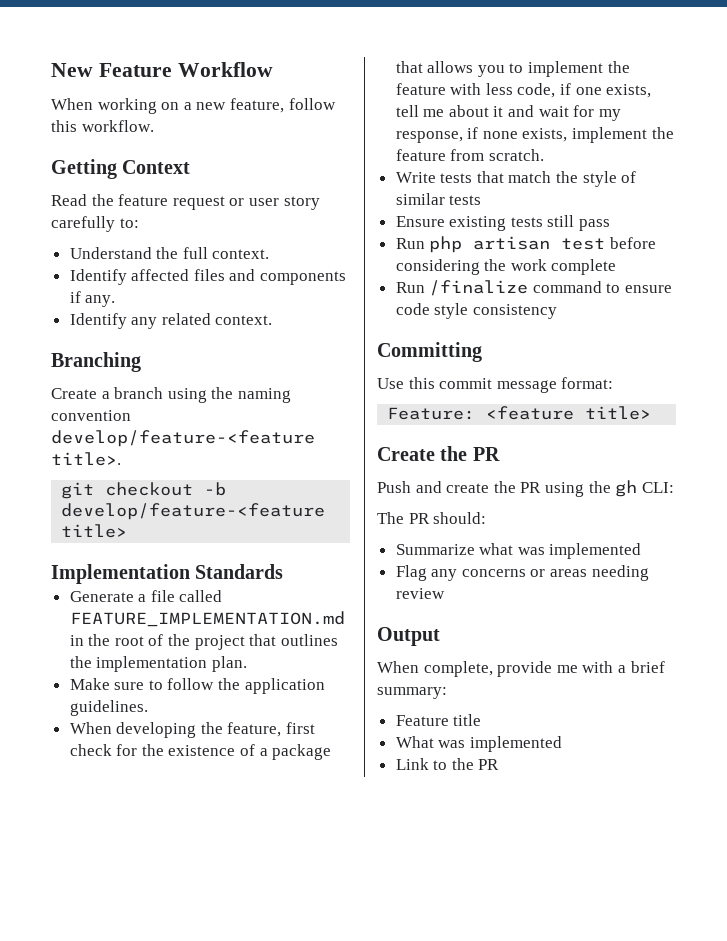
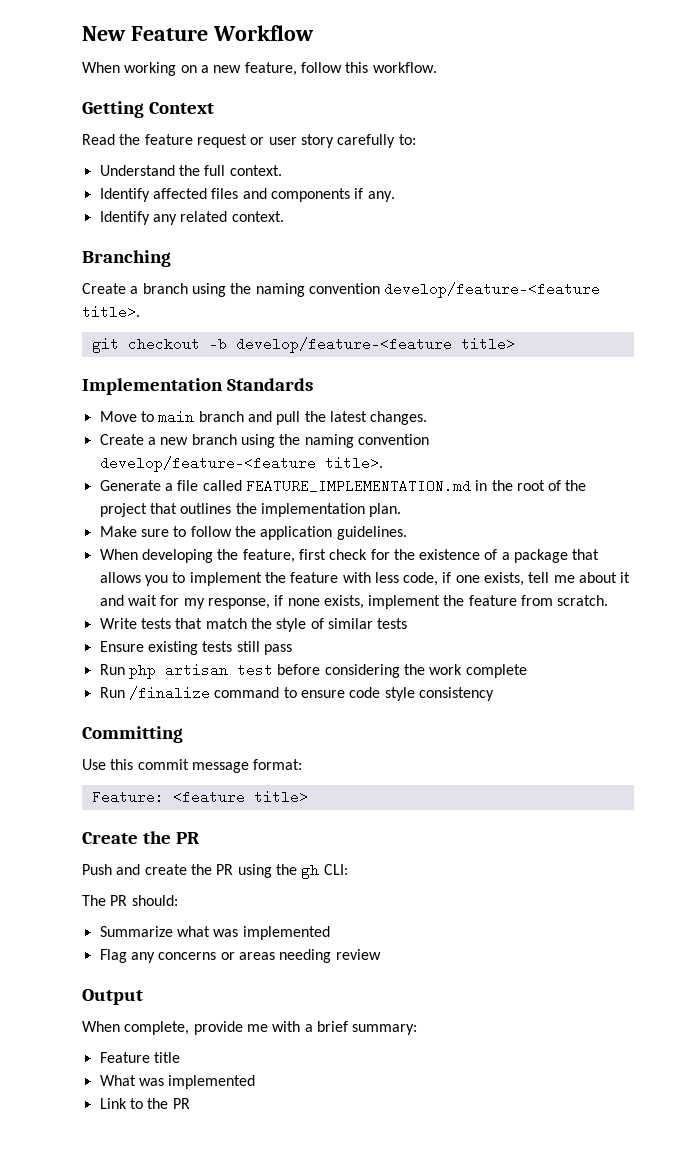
+ Move to main branch and pull the latest changes.
+ Create a new branch using the naming convention develop/feature-<feature title>.

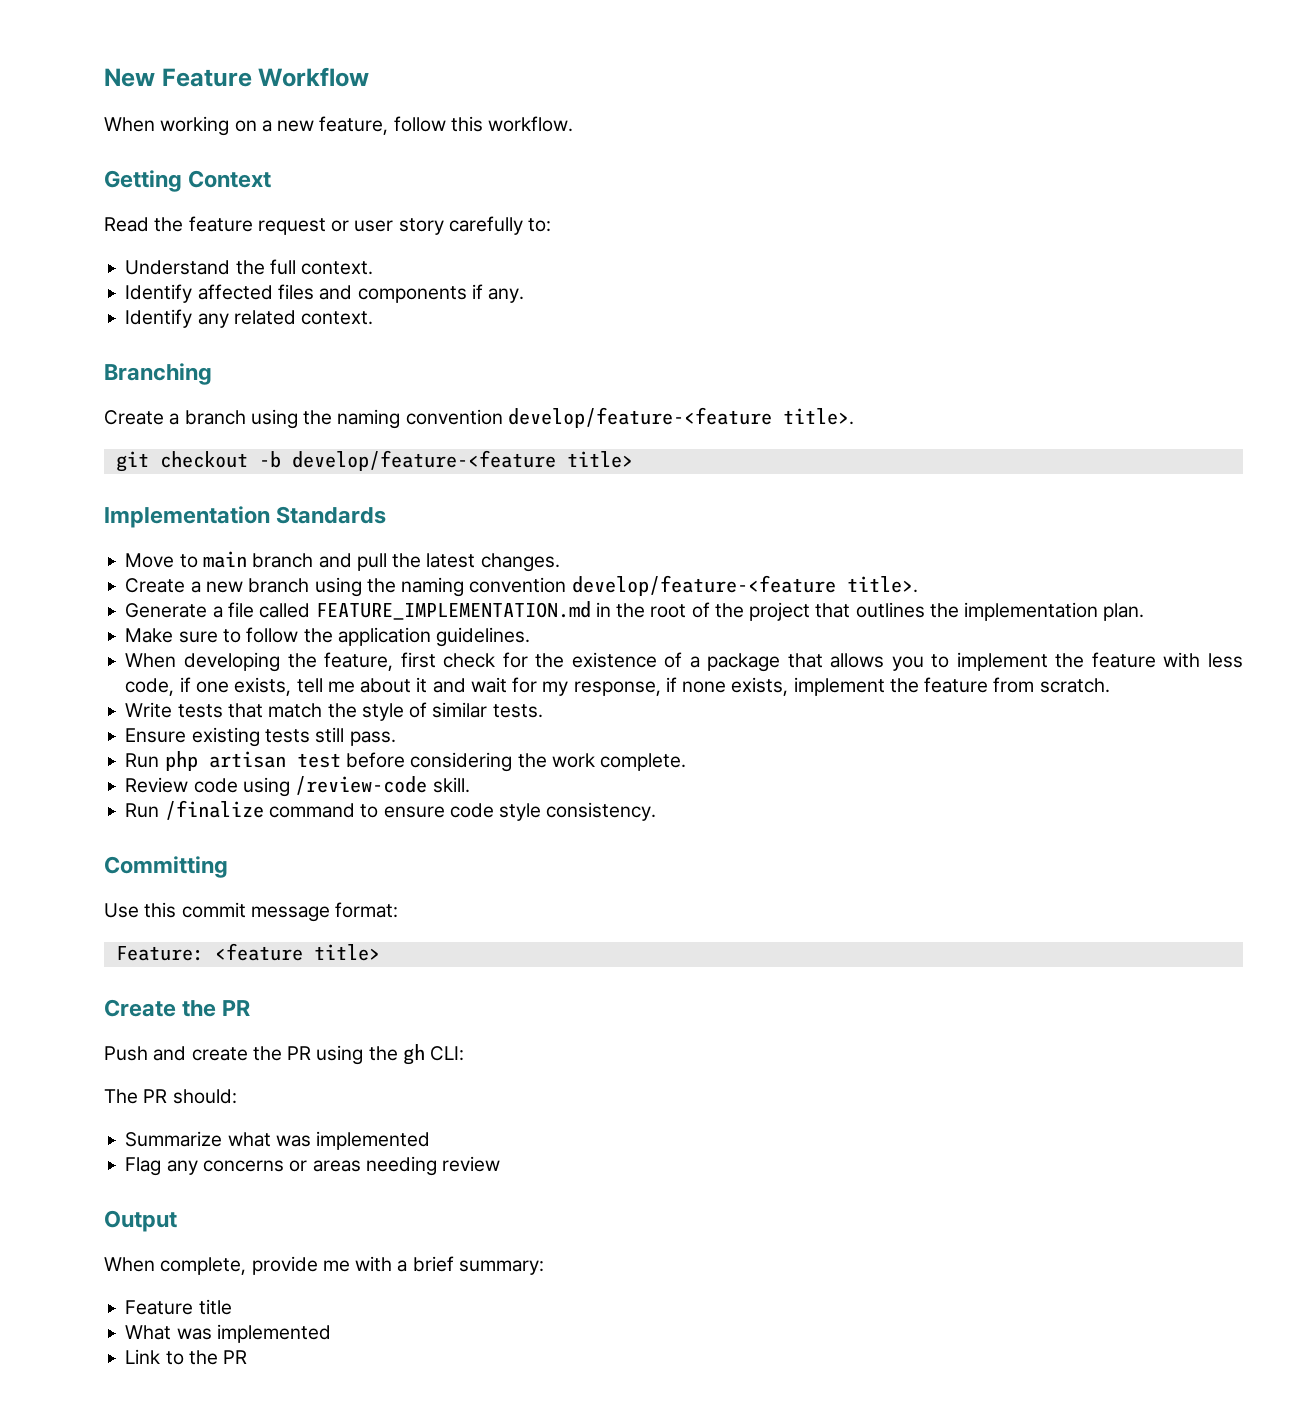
- Write tests that match the style of similar tests
+ Write tests that match the style of similar tests.
- Ensure existing tests still pass
+ Ensure existing tests still pass.
- Run php artisan test before considering the work complete
+ Run php artisan test before considering the work complete.
+ Review code using /review-code skill.
- Run /finalize command to ensure code style consistency
+ Run /finalize command to ensure code style consistency.

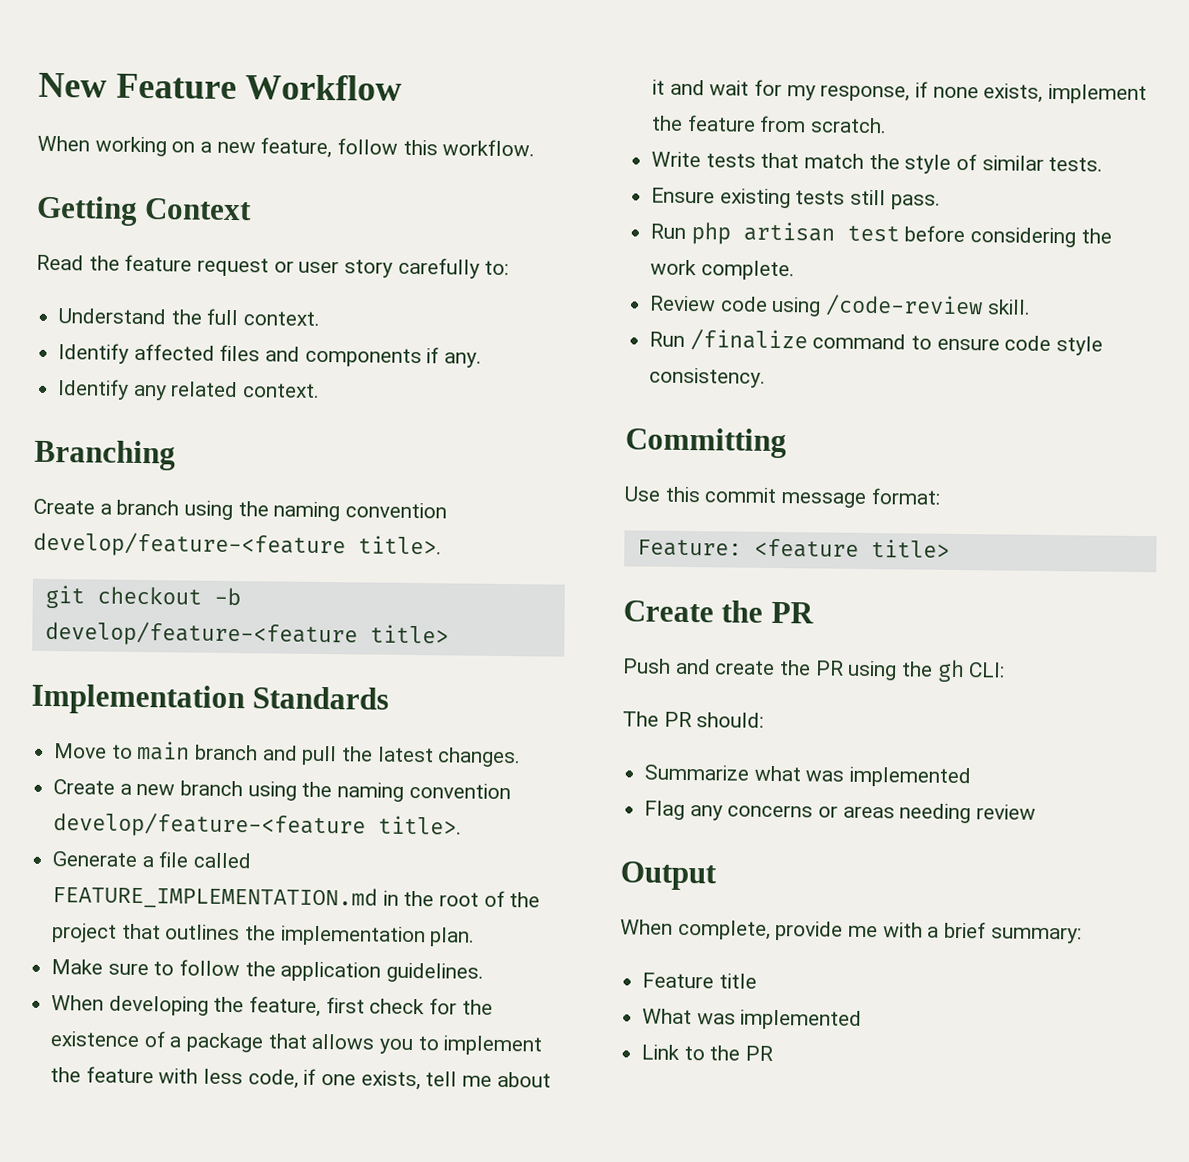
- Review code using /review-code skill.
+ Review code using /code-review skill.

